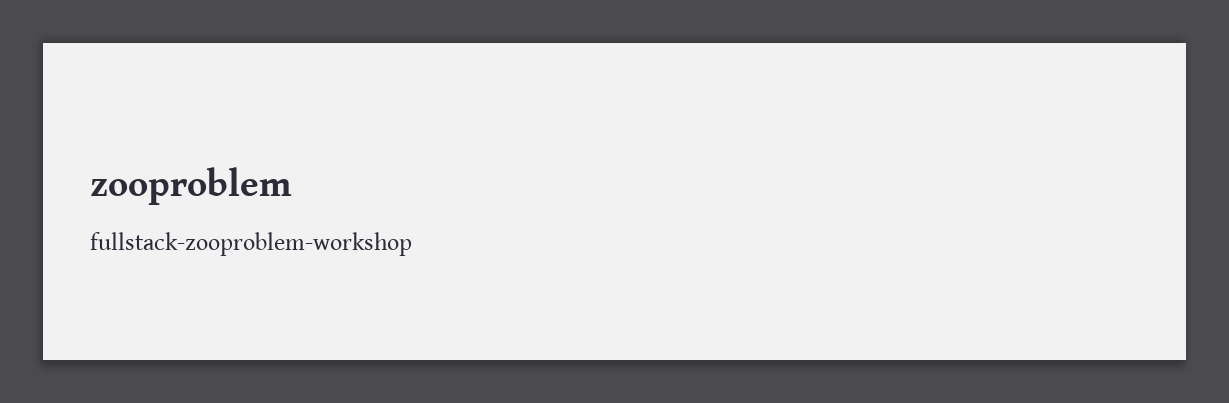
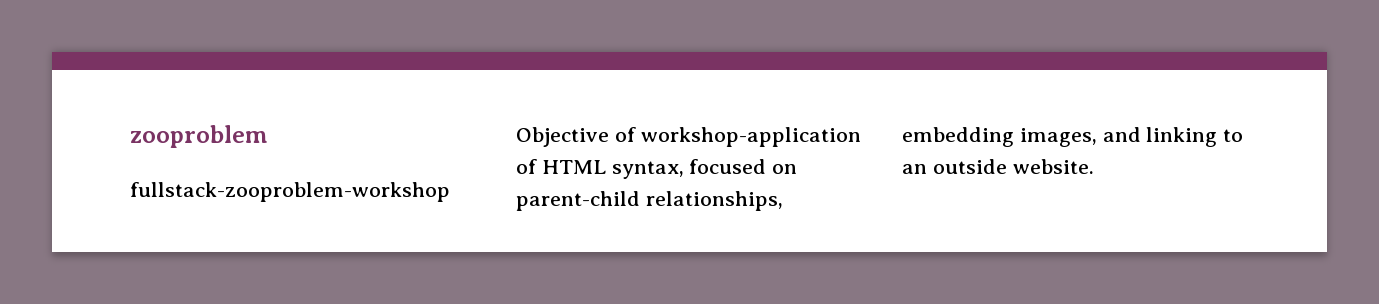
- fullstack-zooproblem-workshop
+ fullstack-zooproblem-workshop Objective of workshop-application of HTML syntax, focused on parent-child relationships, embedding images, and linking to an outside website.

